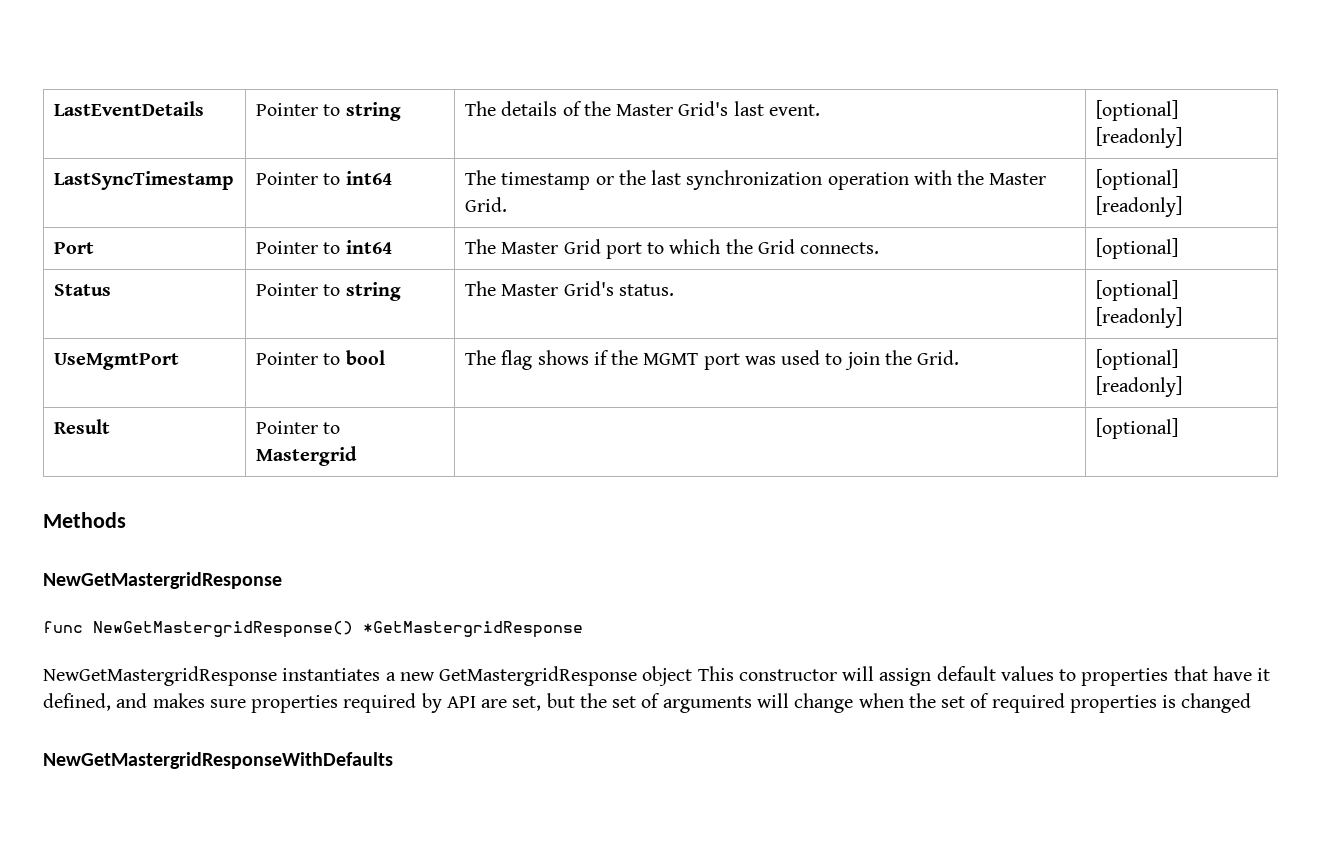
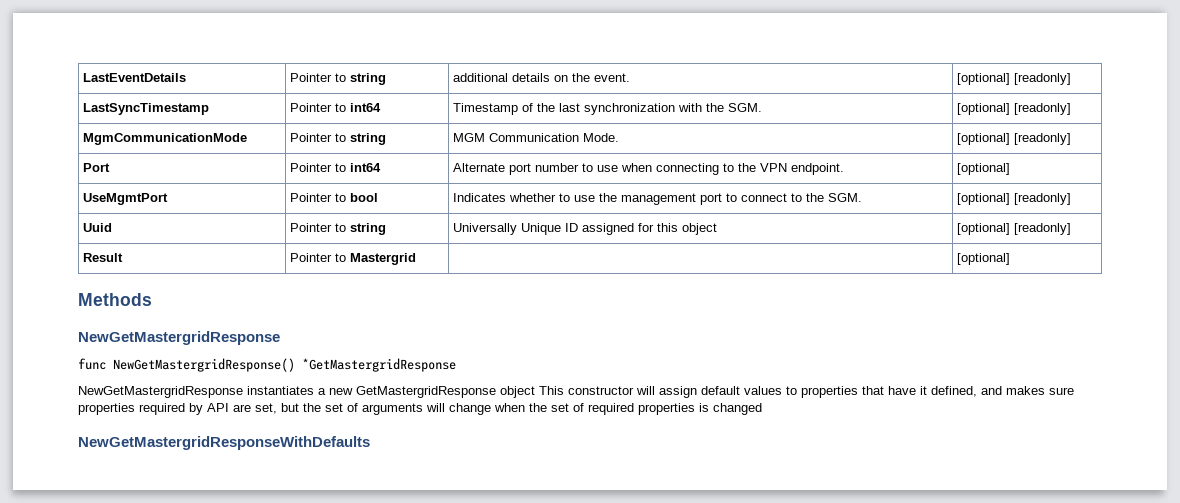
- LastEventDetails | Pointer to string | The details of the Master Grid's last event. | [optional] [readonly]
+ LastEventDetails | Pointer to string | additional details on the event. | [optional] [readonly]
- LastSyncTimestamp | Pointer to int64 | The timestamp or the last synchronization operation with the Master Grid. | [optional] [readonly]
+ LastSyncTimestamp | Pointer to int64 | Timestamp of the last synchronization with the SGM. | [optional] [readonly]
+ MgmCommunicationMode | Pointer to string | MGM Communication Mode. | [optional] [readonly]
- Port | Pointer to int64 | The Master Grid port to which the Grid connects. | [optional]
- Status | Pointer to string | The Master Grid's status. | [optional] [readonly]
- UseMgmtPort | Pointer to bool | The flag shows if the MGMT port was used to join the Grid. | [optional] [readonly]
+ Port | Pointer to int64 | Alternate port number to use when connecting to the VPN endpoint. | [optional]
+ UseMgmtPort | Pointer to bool | Indicates whether to use the management port to connect to the SGM. | [optional] [readonly]
+ Uuid | Pointer to string | Universally Unique ID assigned for this object | [optional] [readonly]

